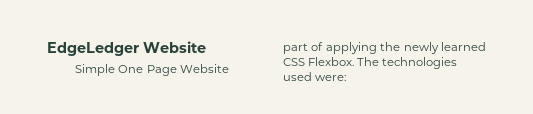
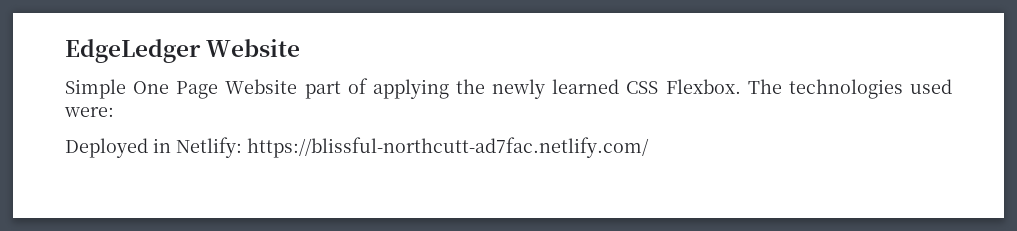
+ Deployed in Netlify: https://blissful-northcutt-ad7fac.netlify.com/

